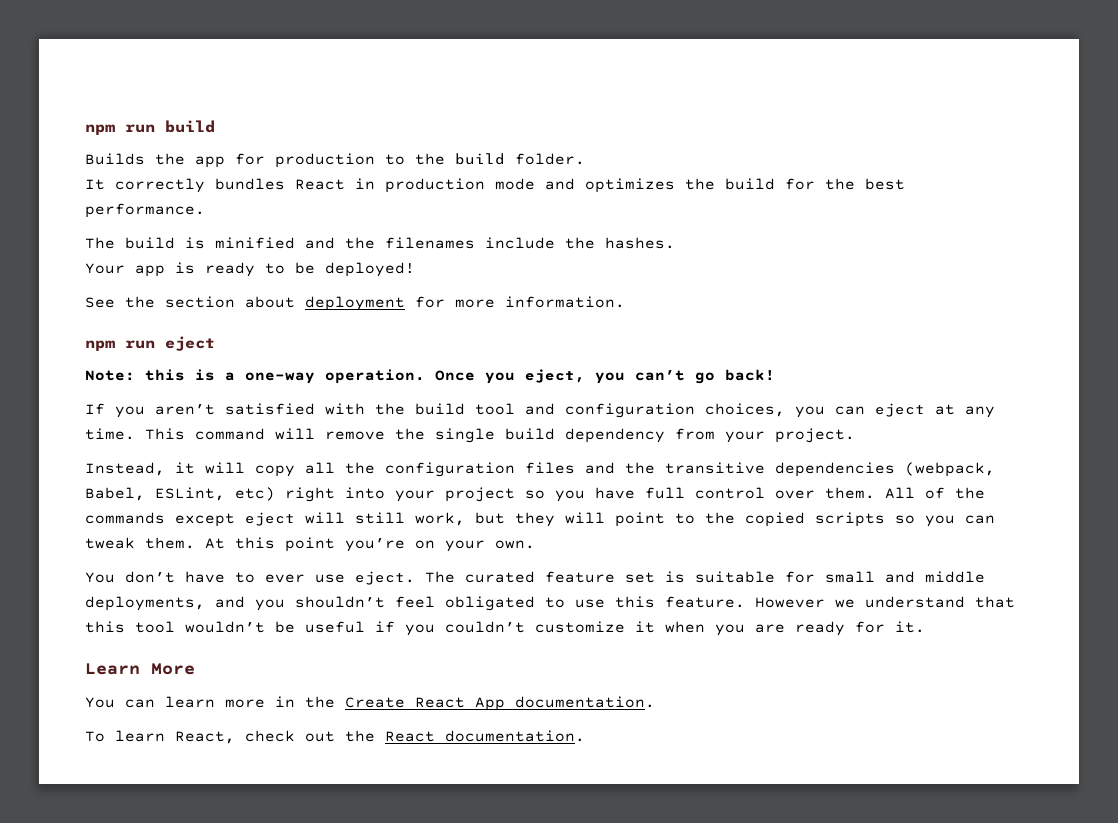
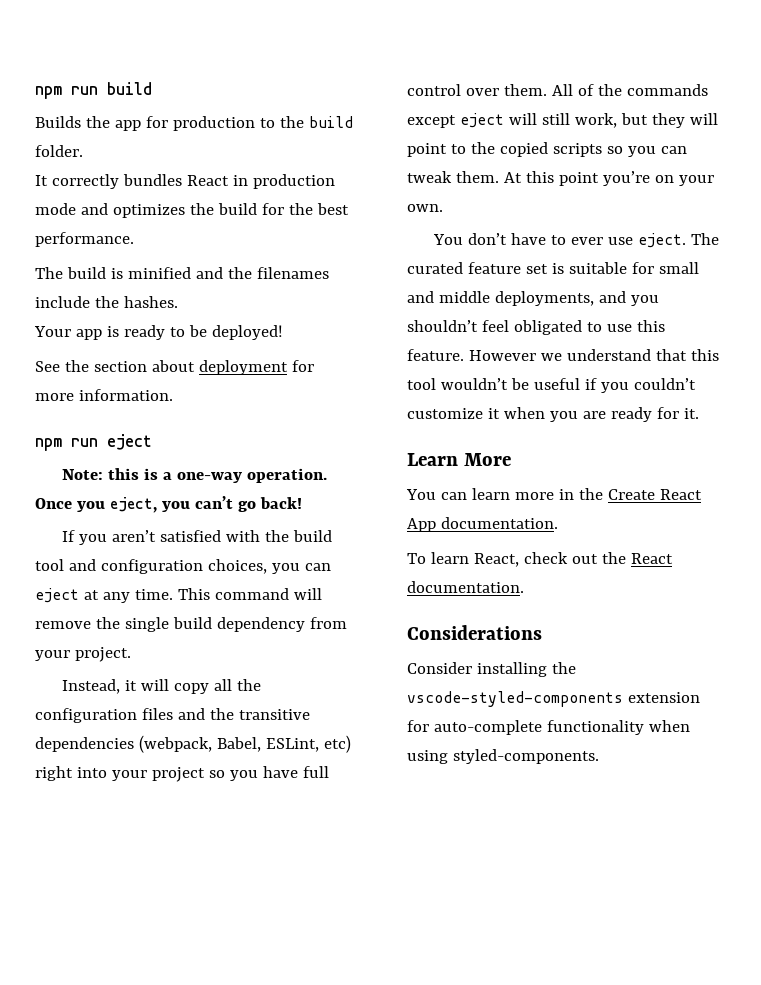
+ Considerations
+ Consider installing the vscode-styled-components extension for auto-complete functionality when using styled-components.

